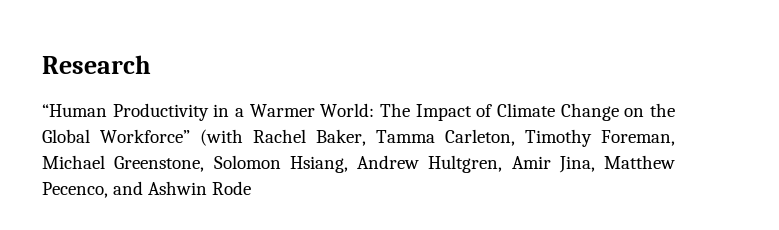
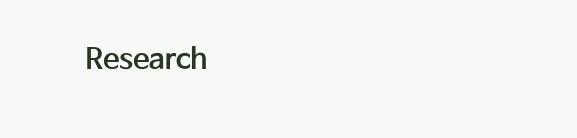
- “Human Productivity in a Warmer World: The Impact of Climate Change on the Global Workforce” (with Rachel Baker, Tamma Carleton, Timothy Foreman, Michael Greenstone, Solomon Hsiang, Andrew Hultgren, Amir Jina, Matthew Pecenco, and Ashwin Rode

